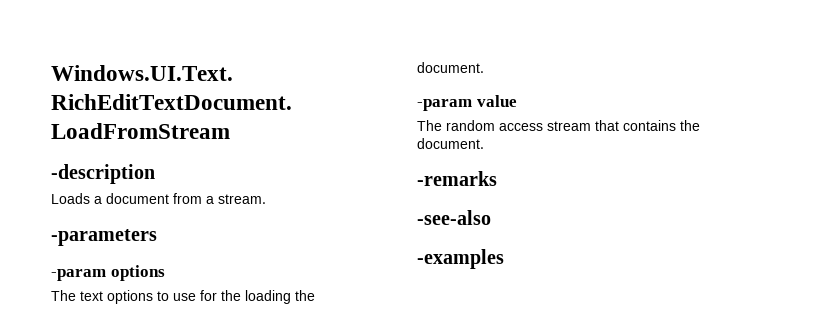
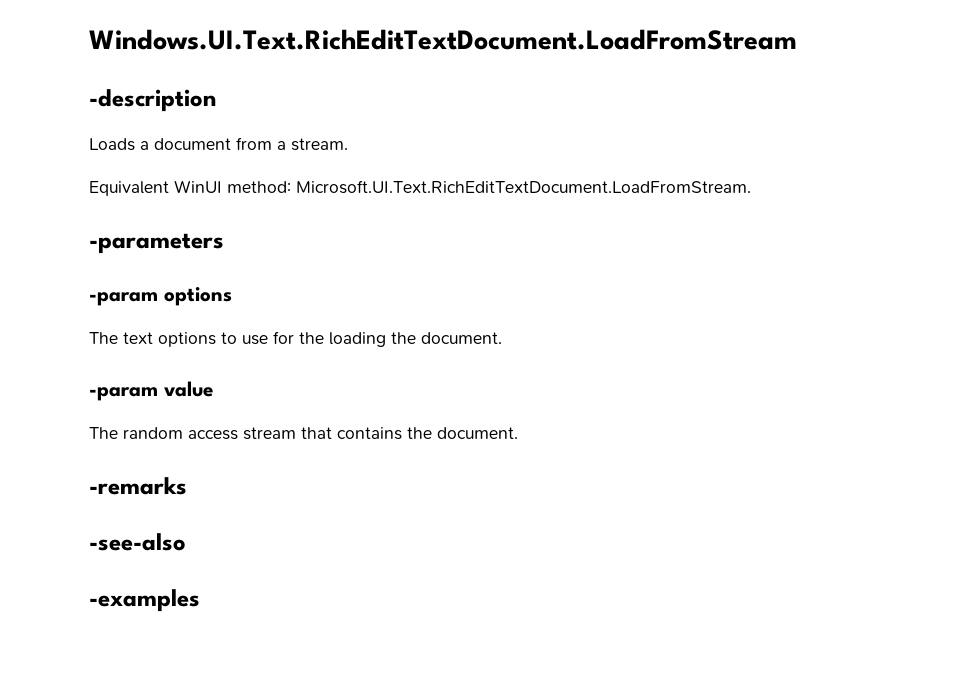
+ Equivalent WinUI method: Microsoft.UI.Text.RichEditTextDocument.LoadFromStream.

